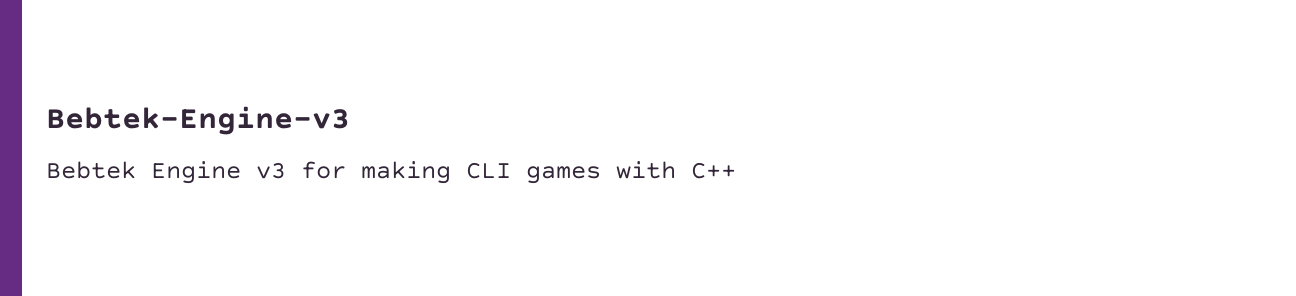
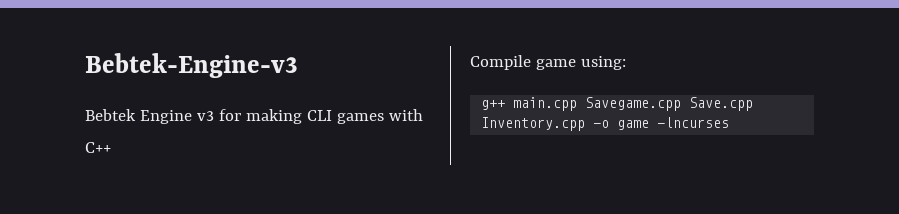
+ Compile game using:
+ g++ main.cpp Savegame.cpp Save.cpp Inventory.cpp -o game -lncurses

